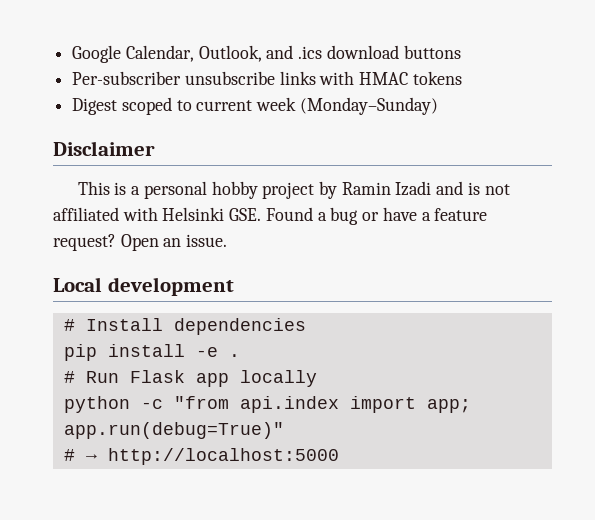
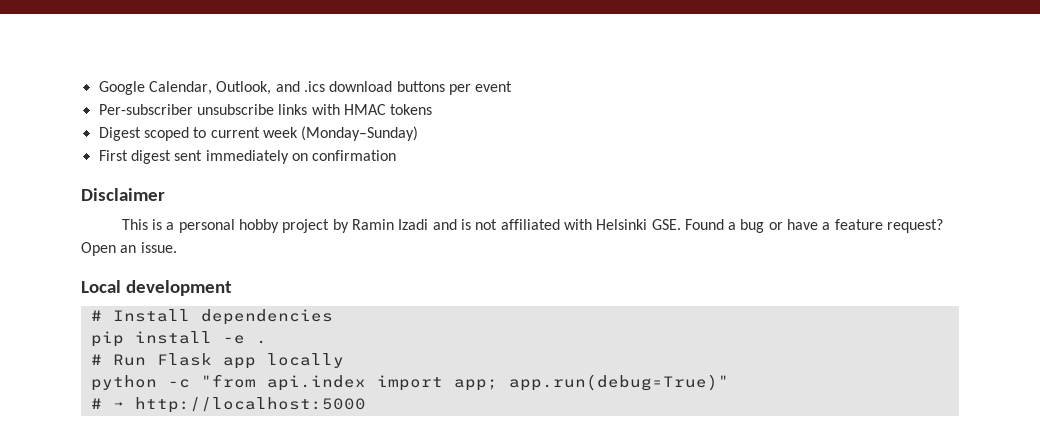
- Google Calendar, Outlook, and .ics download buttons
+ Google Calendar, Outlook, and .ics download buttons per event
+ First digest sent immediately on confirmation

